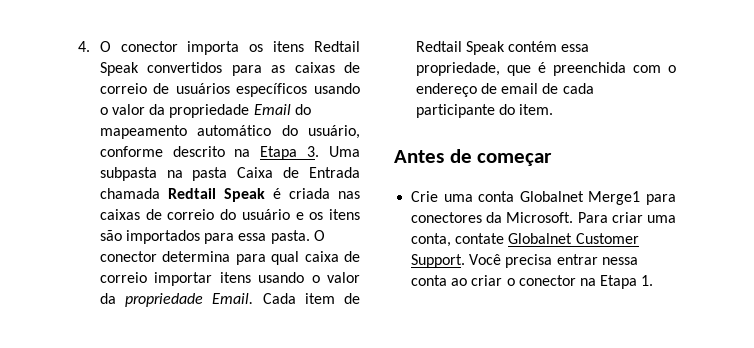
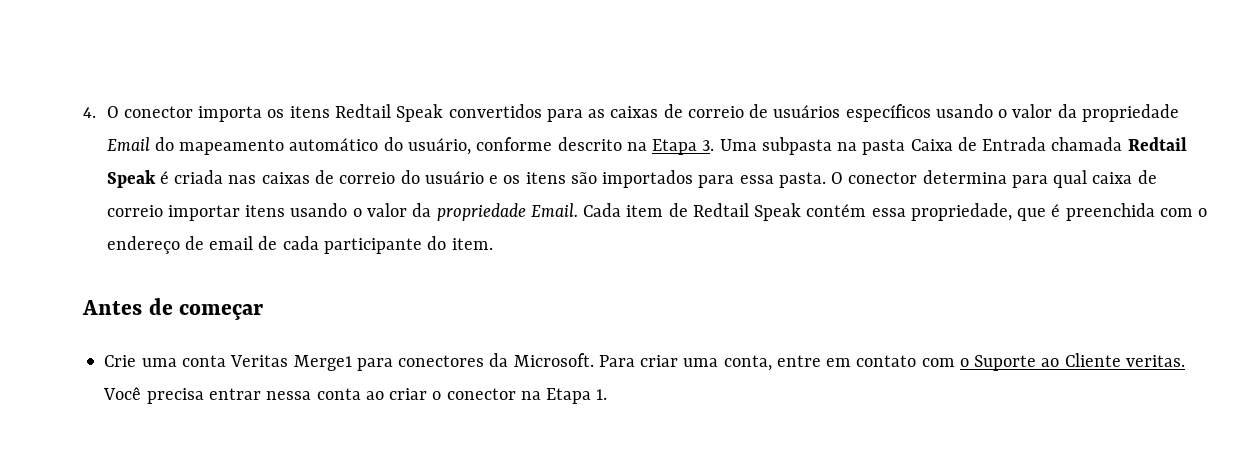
- Crie uma conta Globalnet Merge1 para conectores da Microsoft.
+ Crie uma conta Veritas Merge1 para conectores da Microsoft.
- Para criar uma conta, contate Globalnet Customer Support.
+ Para criar uma conta, entre em contato com o Suporte ao Cliente veritas.

